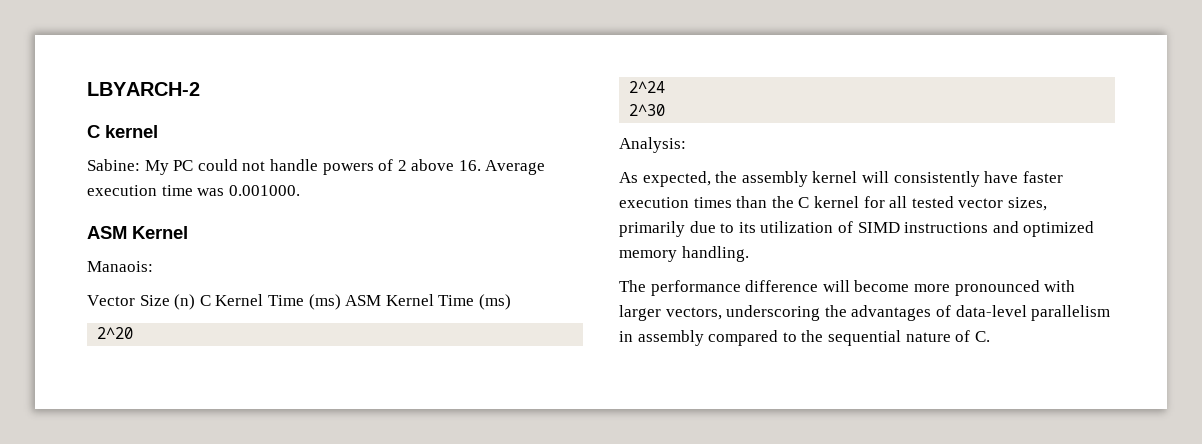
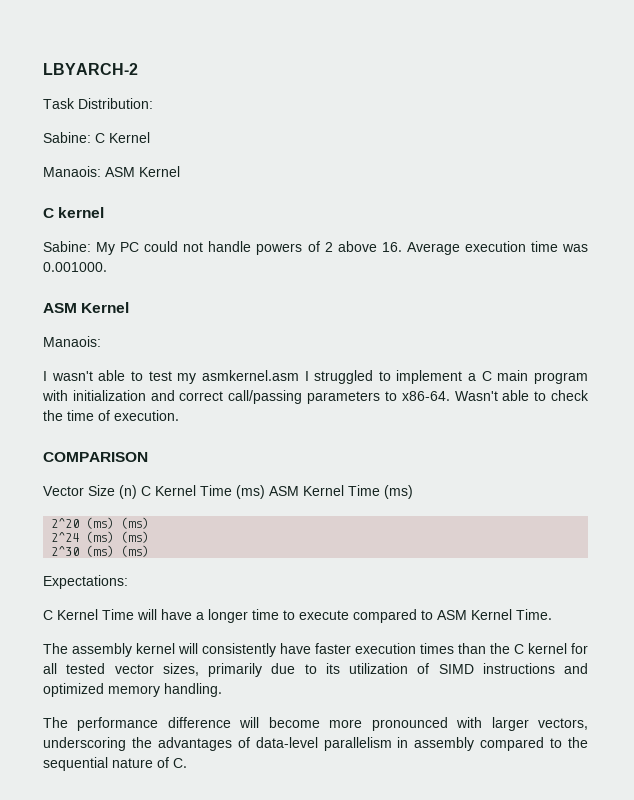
+ Task Distribution:
+ Sabine: C Kernel
+ Manaois: ASM Kernel
+ I wasn't able to test my asmkernel.asm I struggled to implement a C main program with initialization and correct call/passing parameters to x86-64. Wasn't able to check the time of execution.
+ COMPARISON
- 2^20
+ 2^20 (ms) (ms)
- 2^24
+ 2^24 (ms) (ms)
- 2^30
- Analysis:
- As expected, the assembly kernel will consistently have faster execution times than the C kernel for all tested vector sizes, primarily due to its utilization of SIMD instructions and optimized memory handling.
+ 2^30 (ms) (ms)
+ Expectations:
+ C Kernel Time will have a longer time to execute compared to ASM Kernel Time.
+ The assembly kernel will consistently have faster execution times than the C kernel for all tested vector sizes, primarily due to its utilization of SIMD instructions and optimized memory handling.

